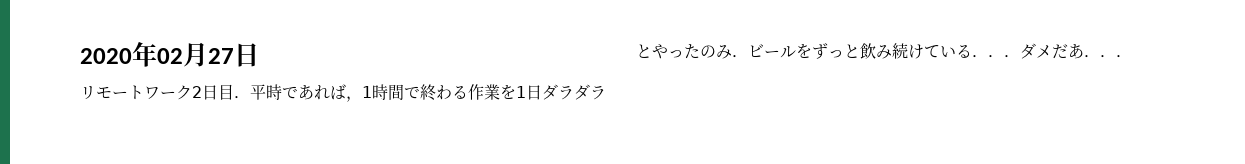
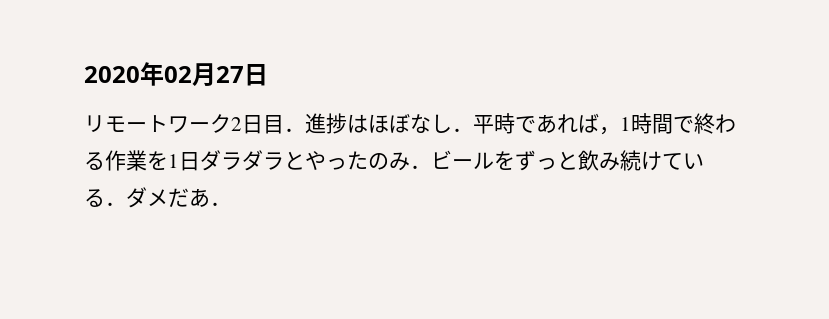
- リモートワーク2日目．平時であれば，1時間で終わる作業を1日ダラダラとやったのみ．ビールをずっと飲み続けている．．．ダメだあ．．．
+ リモートワーク2日目．進捗はほぼなし．平時であれば，1時間で終わる作業を1日ダラダラとやったのみ．ビールをずっと飲み続けている．ダメだあ．

